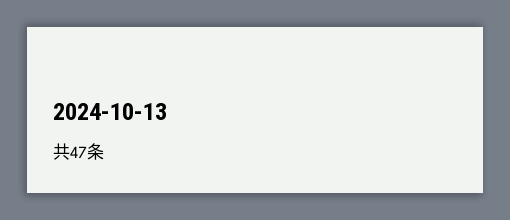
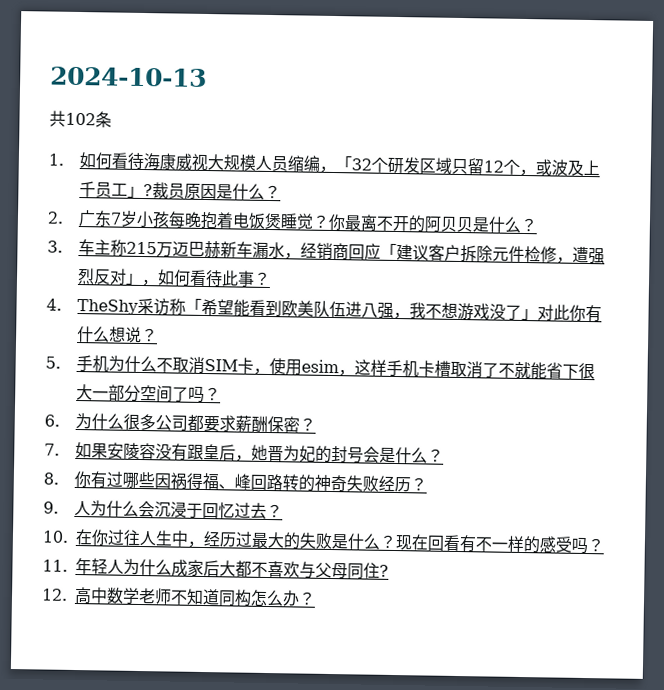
- 共47条
+ 共102条
+ 1.如何看待海康威视大规模人员缩编，「32个研发区域只留12个，或波及上千员工」?裁员原因是什么？
+ 2.广东7岁小孩每晚抱着电饭煲睡觉？你最离不开的阿贝贝是什么？
+ 3.车主称215万迈巴赫新车漏水，经销商回应「建议客户拆除元件检修，遭强烈反对」，如何看待此事？
+ 4. TheShy采访称「希望能看到欧美队伍进八强，我不想游戏没了」对此你有什么想说？
+ 5.手机为什么不取消SIM卡，使用esim，这样手机卡槽取消了不就能省下很大一部分空间了吗？
+ 6.为什么很多公司都要求薪酬保密？
+ 7.如果安陵容没有跟皇后，她晋为妃的封号会是什么？
+ 8.你有过哪些因祸得福、峰回路转的神奇失败经历？
+ 9.人为什么会沉浸于回忆过去？
+ 10.在你过往人生中，经历过最大的失败是什么？现在回看有不一样的感受吗？
+ 11.年轻人为什么成家后大都不喜欢与父母同住?
+ 12.高中数学老师不知道同构怎么办？

